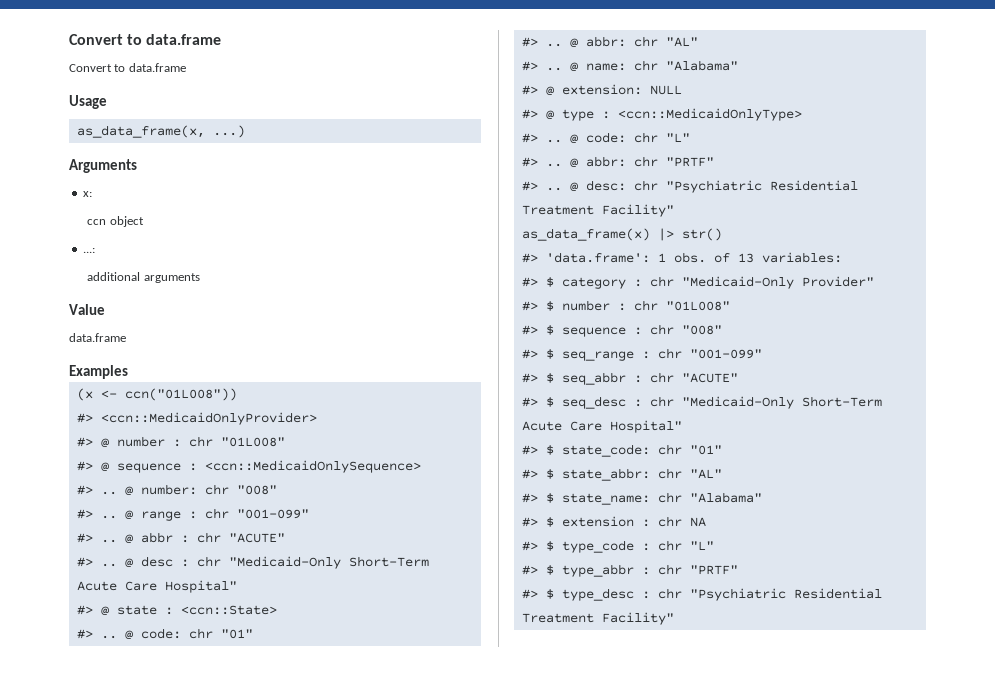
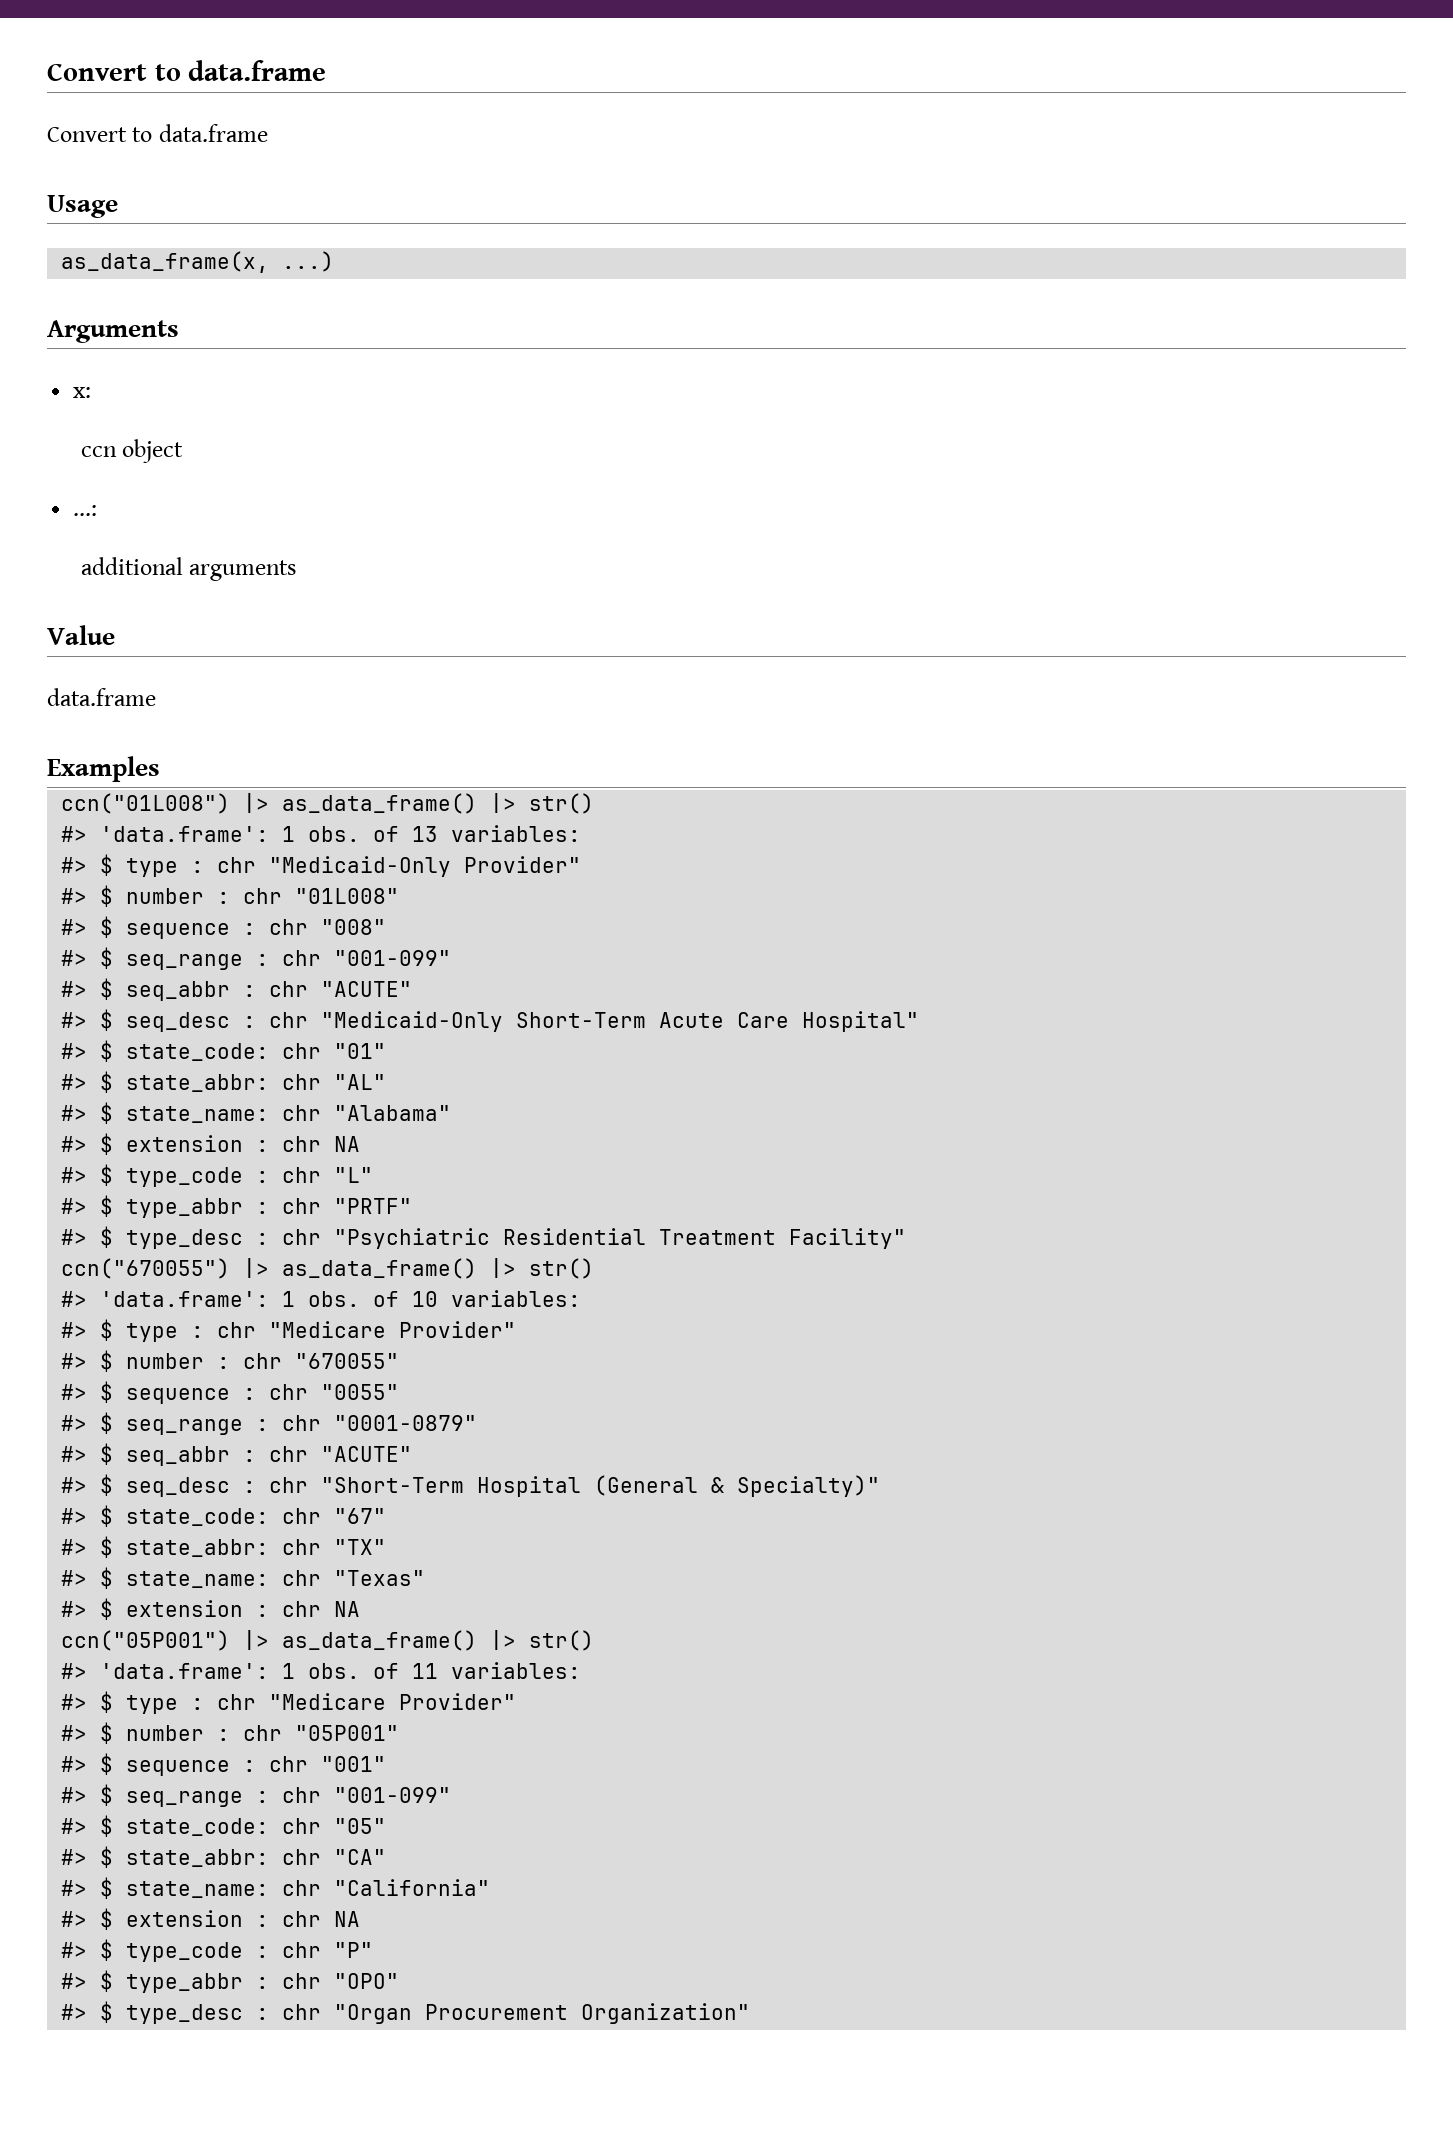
- (x <- ccn("01L008"))
- #> <ccn::MedicaidOnlyProvider>
- #> @ number : chr "01L008"
- #> @ sequence : <ccn::MedicaidOnlySequence>
- #> .. @ number: chr "008"
- #> .. @ range : chr "001-099"
- #> .. @ abbr : chr "ACUTE"
- #> .. @ desc : chr "Medicaid-Only Short-Term Acute Care Hospital"
- #> @ state : <ccn::State>
- #> .. @ code: chr "01"
- #> .. @ abbr: chr "AL"
- #> .. @ name: chr "Alabama"
- #> @ extension: NULL
- #> @ type : <ccn::MedicaidOnlyType>
- #> .. @ code: chr "L"
- #> .. @ abbr: chr "PRTF"
- #> .. @ desc: chr "Psychiatric Residential Treatment Facility"
- as_data_frame(x) |> str()
+ ccn("01L008") |> as_data_frame() |> str()
- #> $ category : chr "Medicaid-Only Provider"
+ #> $ type : chr "Medicaid-Only Provider"
+ ccn("670055") |> as_data_frame() |> str()
+ #> 'data.frame': 1 obs. of 10 variables:
+ #> $ type : chr "Medicare Provider"
+ #> $ number : chr "670055"
+ #> $ sequence : chr "0055"
+ #> $ seq_range : chr "0001-0879"
+ #> $ seq_abbr : chr "ACUTE"
+ #> $ seq_desc : chr "Short-Term Hospital (General & Specialty)"
+ #> $ state_code: chr "67"
+ #> $ state_abbr: chr "TX"
+ #> $ state_name: chr "Texas"
+ #> $ extension : chr NA
+ ccn("05P001") |> as_data_frame() |> str()
+ #> 'data.frame': 1 obs. of 11 variables:
+ #> $ type : chr "Medicare Provider"
+ #> $ number : chr "05P001"
+ #> $ sequence : chr "001"
+ #> $ seq_range : chr "001-099"
+ #> $ state_code: chr "05"
+ #> $ state_abbr: chr "CA"
+ #> $ state_name: chr "California"
+ #> $ extension : chr NA
+ #> $ type_code : chr "P"
+ #> $ type_abbr : chr "OPO"
+ #> $ type_desc : chr "Organ Procurement Organization"

